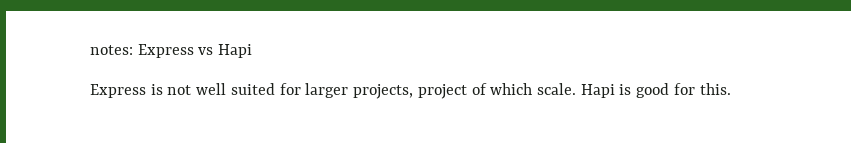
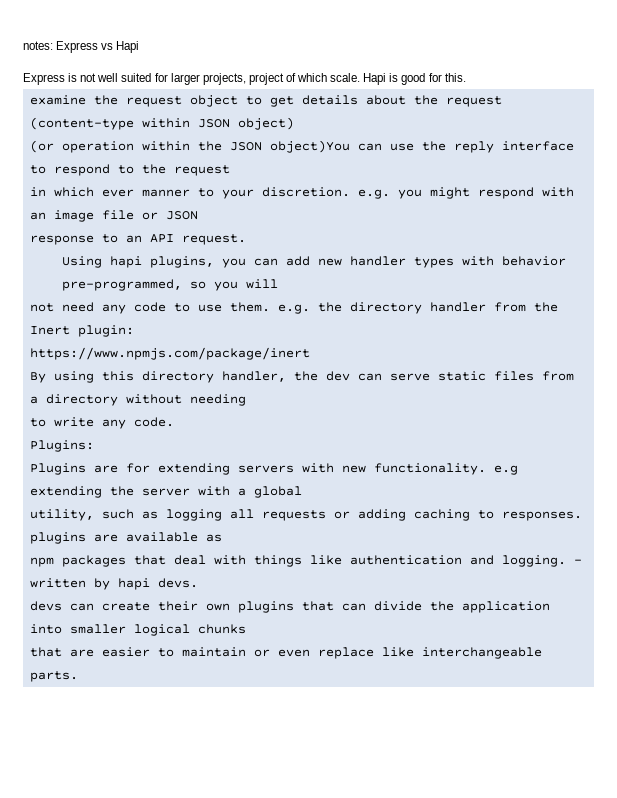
+ examine the request object to get details about the request (content-type within JSON object)
+ (or operation within the JSON object)You can use the reply interface to respond to the request
+ in which ever manner to your discretion. e.g. you might respond with an image file or JSON
+ response to an API request.
+ Using hapi plugins, you can add new handler types with behavior pre-programmed, so you will
+ not need any code to use them. e.g. the directory handler from the Inert plugin:
+ https://www.npmjs.com/package/inert
+ By using this directory handler, the dev can serve static files from a directory without needing
+ to write any code.
+ Plugins:
+ Plugins are for extending servers with new functionality. e.g extending the server with a global
+ utility, such as logging all requests or adding caching to responses. plugins are available as
+ npm packages that deal with things like authentication and logging. - written by hapi devs.
+ devs can create their own plugins that can divide the application into smaller logical chunks
+ that are easier to maintain or even replace like interchangeable parts.

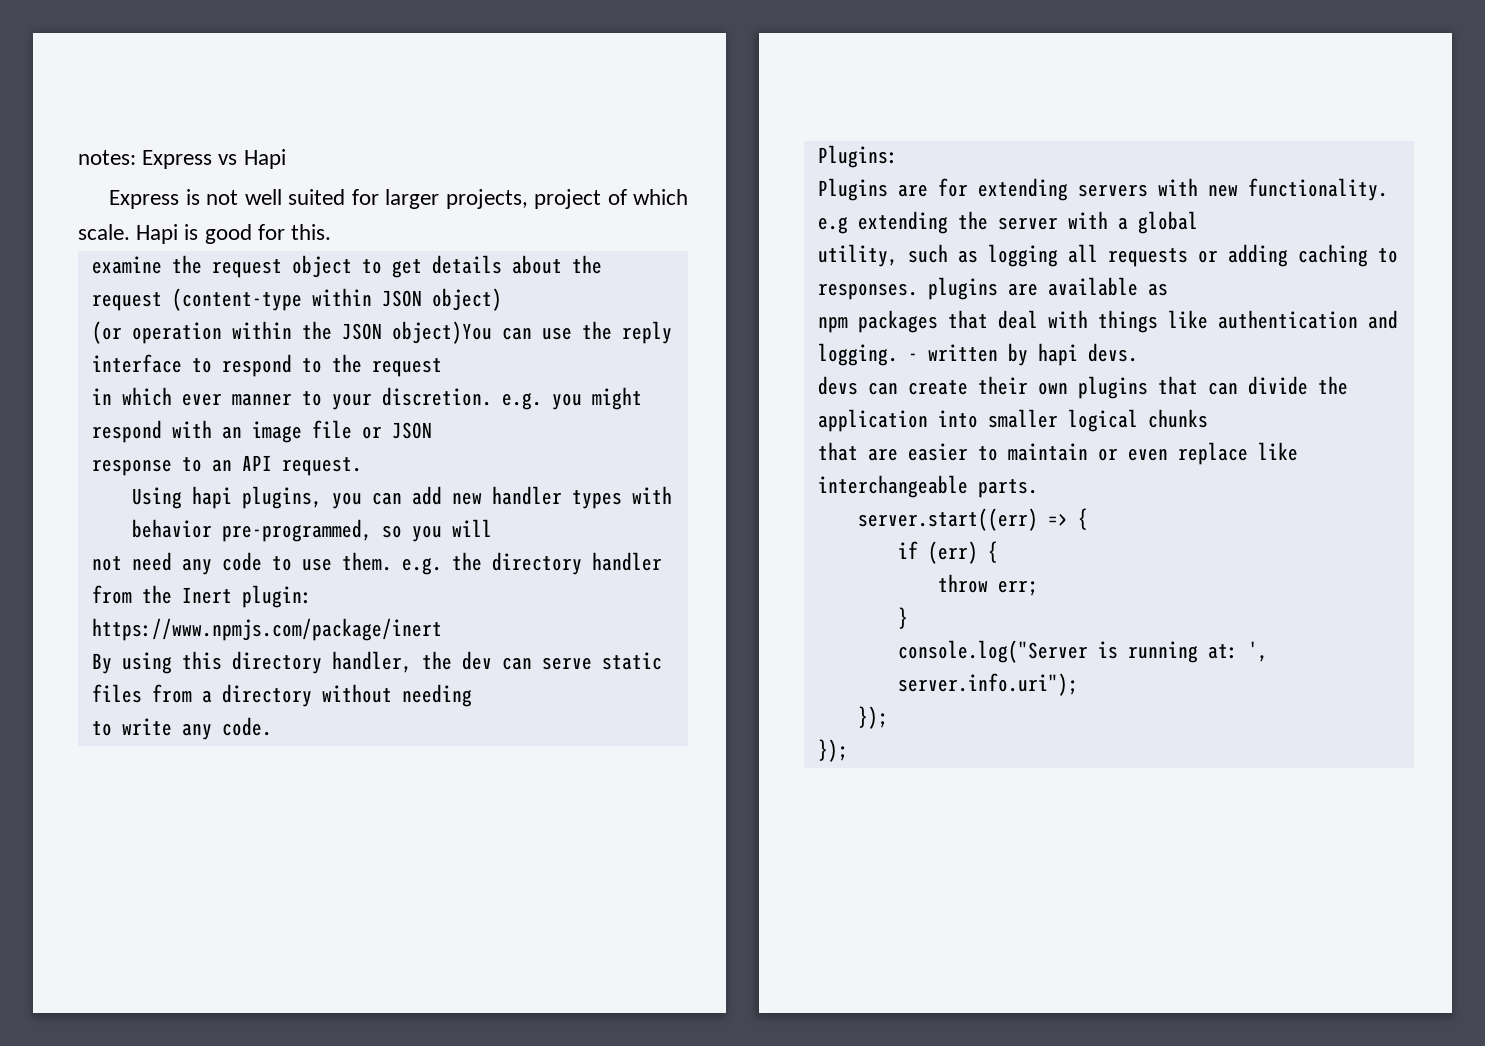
+ server.start((err) => {
+ if (err) {
+ throw err;
+ }
+ console.log("Server is running at: ', server.info.uri");
+ });
+ });

